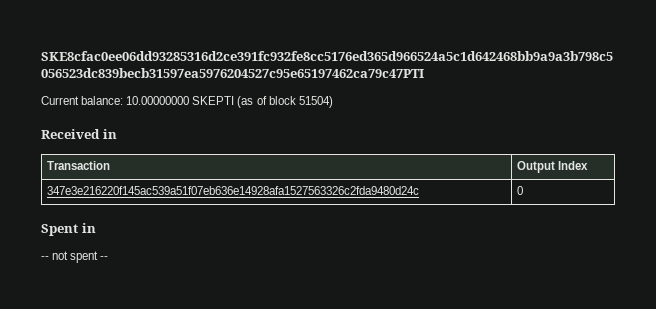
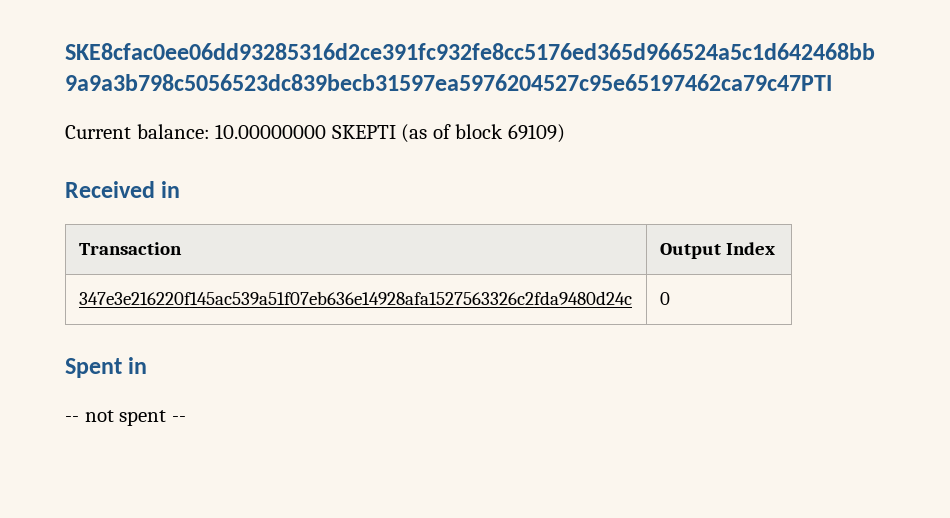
- Current balance: 10.00000000 SKEPTI (as of block 51504)
+ Current balance: 10.00000000 SKEPTI (as of block 69109)

